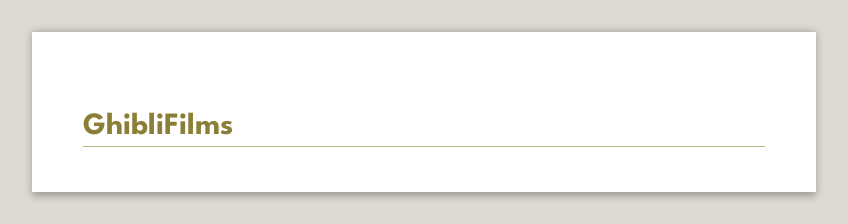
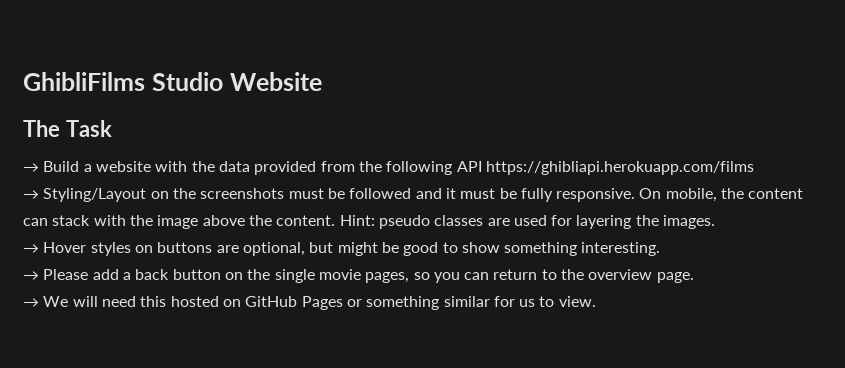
- GhibliFilms
+ GhibliFilms Studio Website
+ The Task
+ → Build a website with the data provided from the following API https://ghibliapi.herokuapp.com/films
+ → Styling/Layout on the screenshots must be followed and it must be fully responsive. On mobile, the content can stack with the image above the content. Hint: pseudo classes are used for layering the images.
+ → Hover styles on buttons are optional, but might be good to show something interesting.
+ → Please add a back button on the single movie pages, so you can return to the overview page.
+ → We will need this hosted on GitHub Pages or something similar for us to view.

